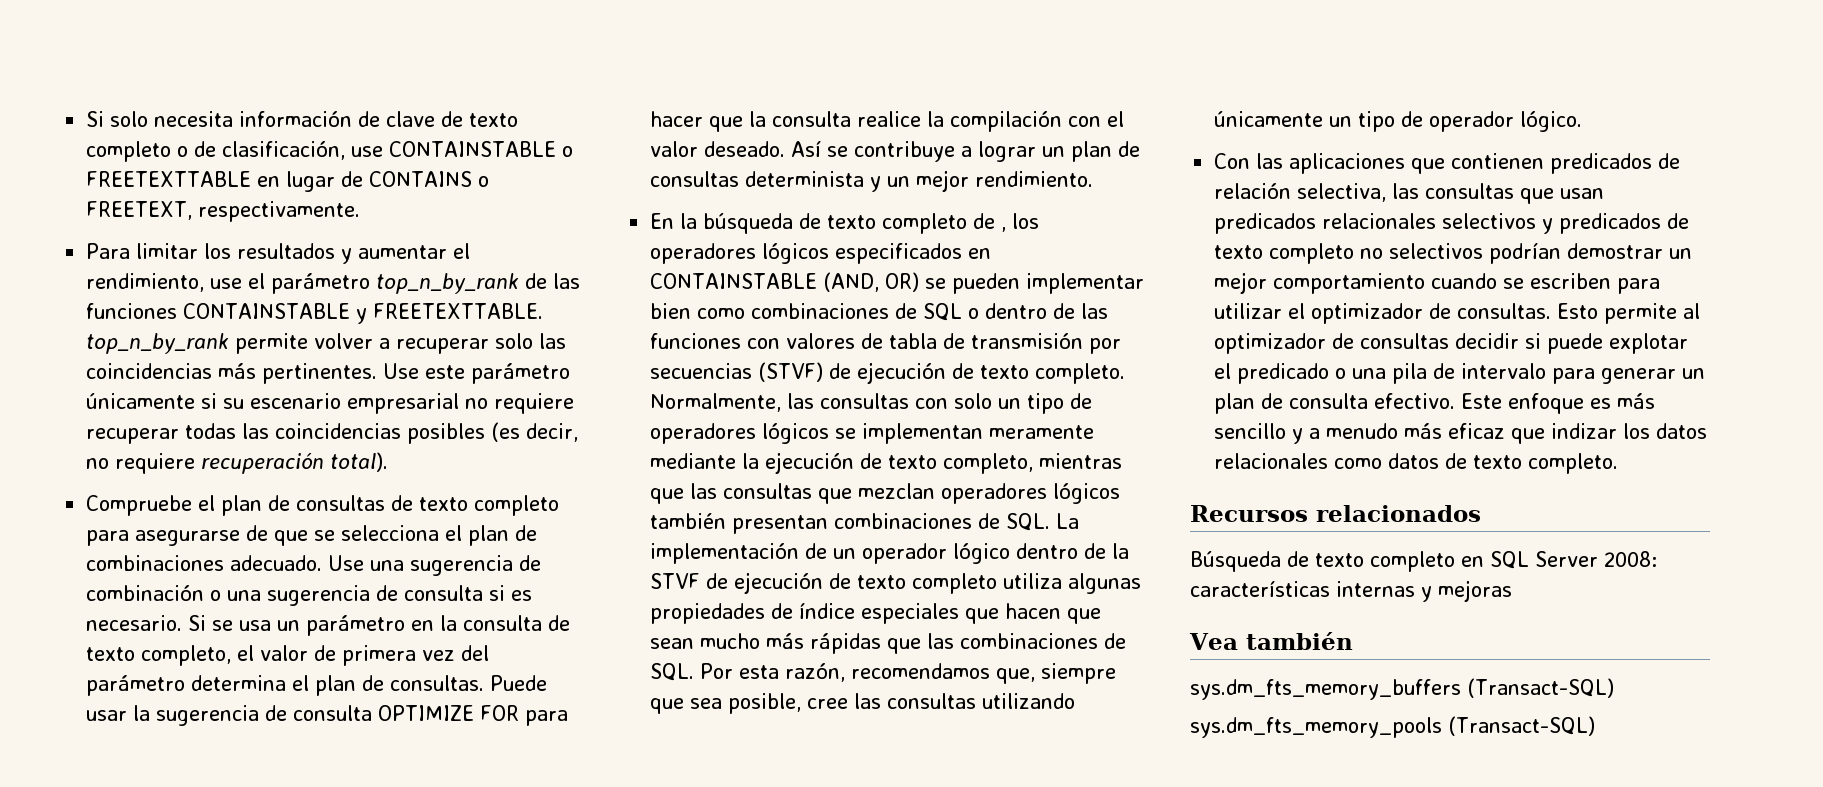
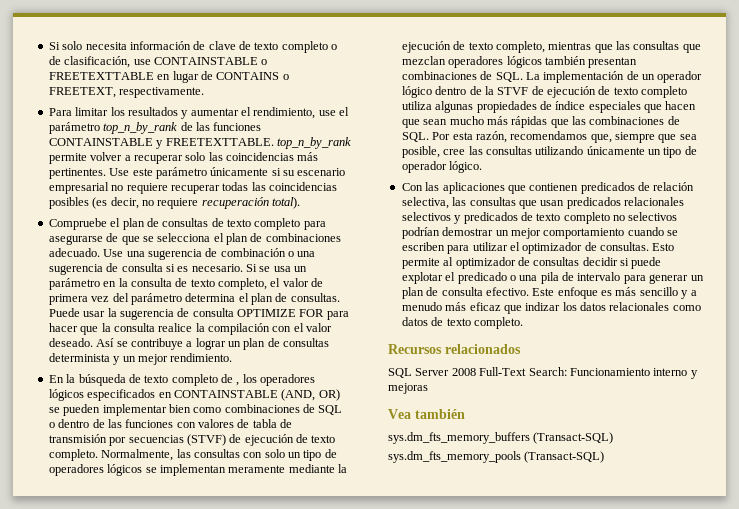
- Búsqueda de texto completo en SQL Server 2008: características internas y mejoras
+ SQL Server 2008 Full-Text Search: Funcionamiento interno y mejoras

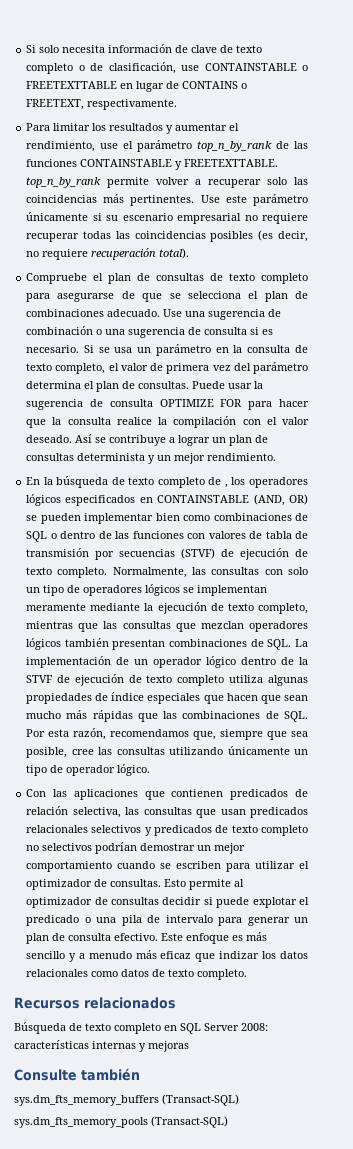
- SQL Server 2008 Full-Text Search: Funcionamiento interno y mejoras
+ Búsqueda de texto completo en SQL Server 2008: características internas y mejoras
- Vea también
+ Consulte también

